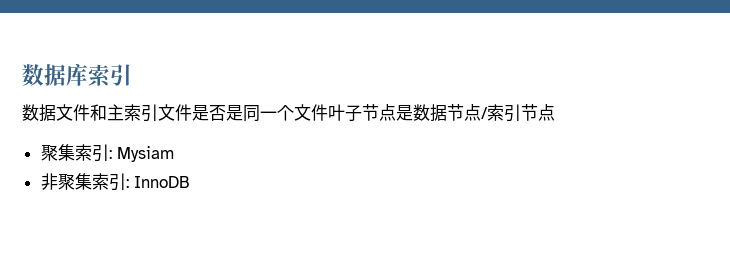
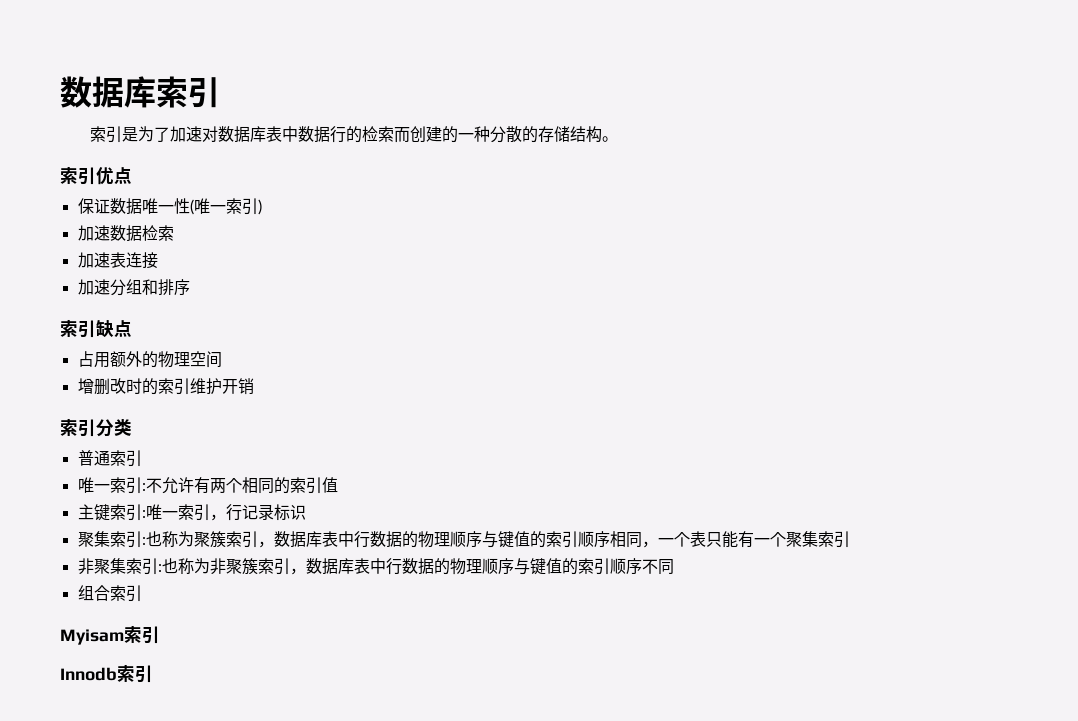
- 数据文件和主索引文件是否是同一个文件叶子节点是数据节点/索引节点
- 聚集索引: Mysiam
- 非聚集索引: InnoDB
+ 索引是为了加速对数据库表中数据行的检索而创建的一种分散的存储结构。
+ 索引优点
+ 保证数据唯一性(唯一索引)
+ 加速数据检索
+ 加速表连接
+ 加速分组和排序
+ 索引缺点
+ 占用额外的物理空间
+ 增删改时的索引维护开销
+ 索引分类
+ 普通索引
+ 唯一索引:不允许有两个相同的索引值
+ 主键索引:唯一索引，行记录标识
+ 聚集索引:也称为聚簇索引，数据库表中行数据的物理顺序与键值的索引顺序相同，一个表只能有一个聚集索引
+ 非聚集索引:也称为非聚簇索引，数据库表中行数据的物理顺序与键值的索引顺序不同
+ 组合索引
+ Myisam索引
+ Innodb索引

